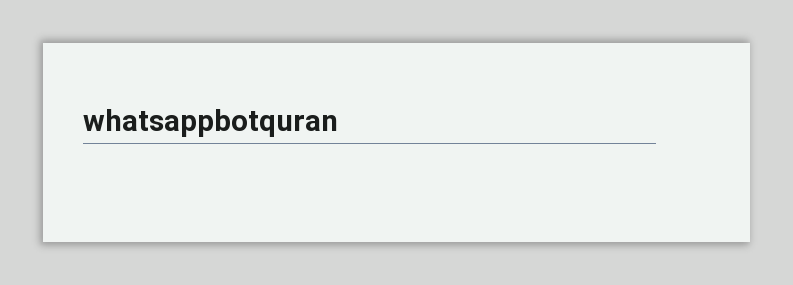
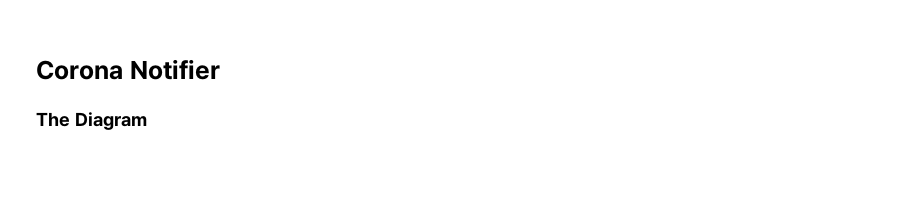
- whatsappbotquran
+ Corona Notifier
+ The Diagram

